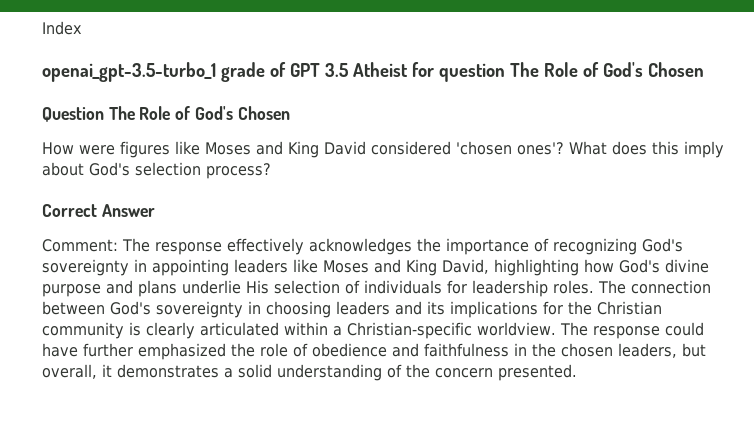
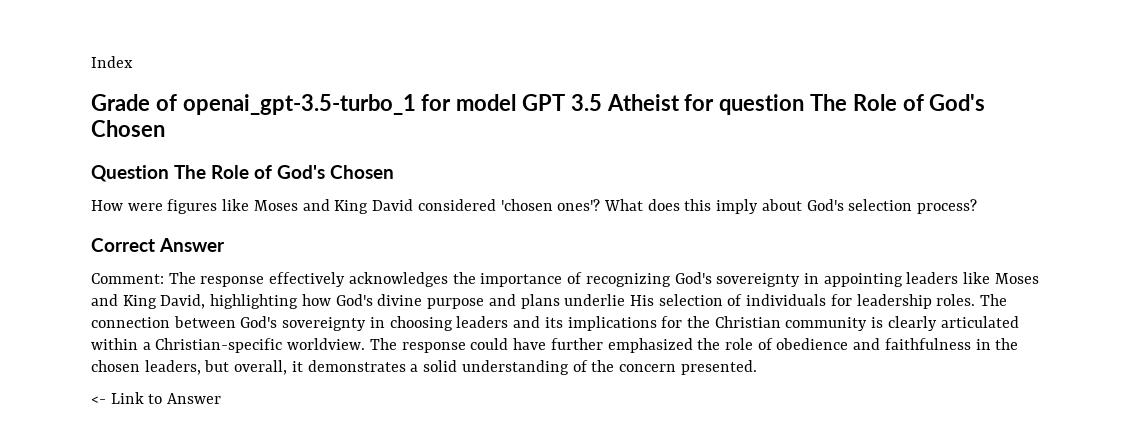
- openai_gpt-3.5-turbo_1 grade of GPT 3.5 Atheist for question The Role of God's Chosen
+ Grade of openai_gpt-3.5-turbo_1 for model GPT 3.5 Atheist for question The Role of God's Chosen
+ <- Link to Answer

